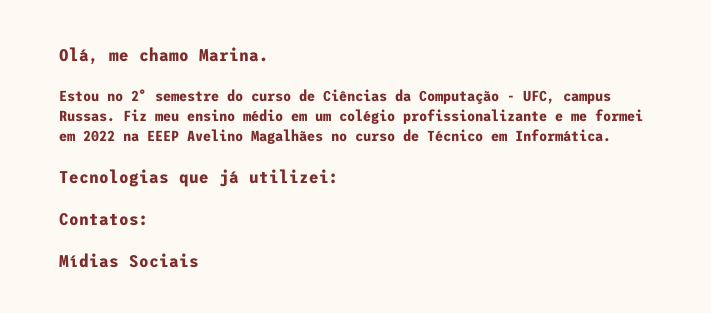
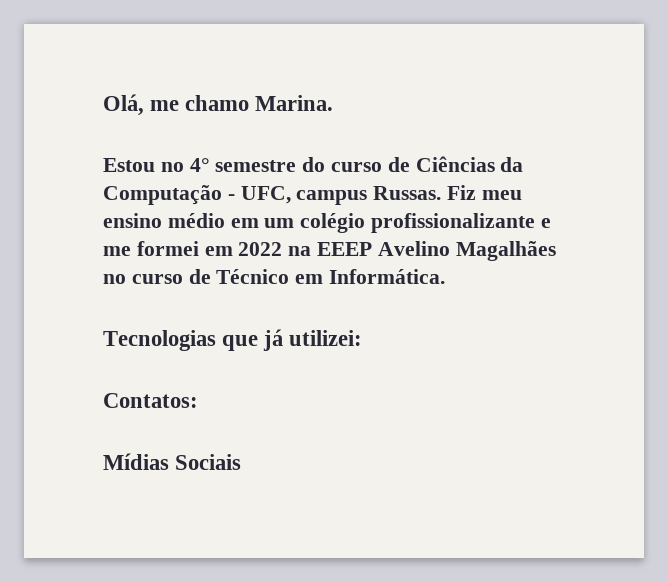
- Estou no 2° semestre do curso de Ciências da Computação - UFC, campus Russas.
+ Estou no 4° semestre do curso de Ciências da Computação - UFC, campus Russas.

